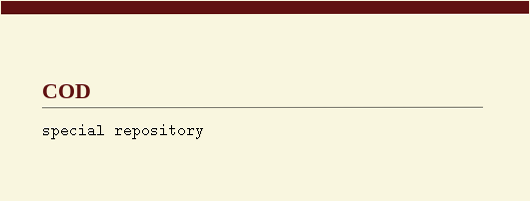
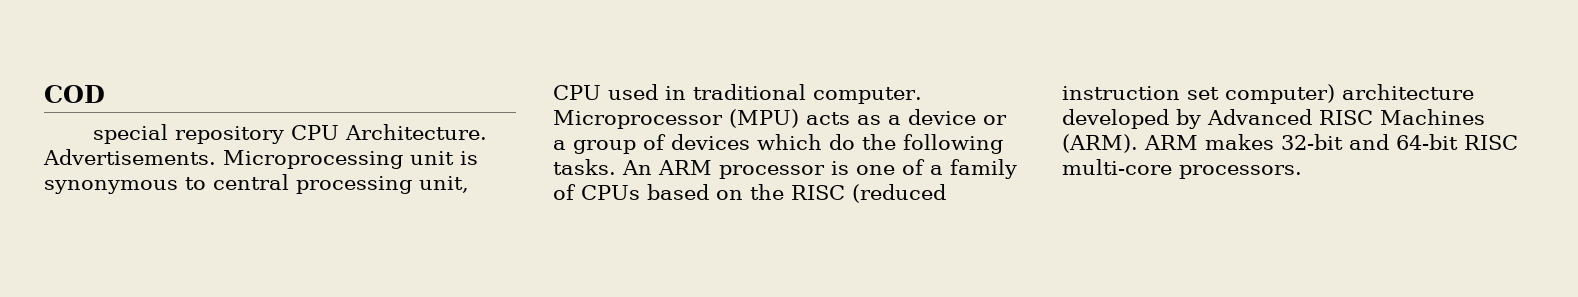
- special repository
+ special repository CPU Architecture. Advertisements. Microprocessing unit is synonymous to central processing unit, CPU used in traditional computer. Microprocessor (MPU) acts as a device or a group of devices which do the following tasks. An ARM processor is one of a family of CPUs based on the RISC (reduced instruction set computer) architecture developed by Advanced RISC Machines (ARM). ARM makes 32-bit and 64-bit RISC multi-core processors.

